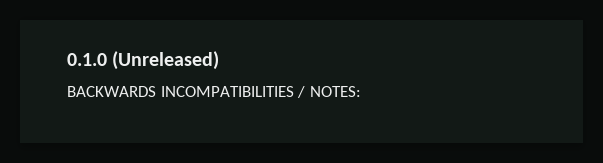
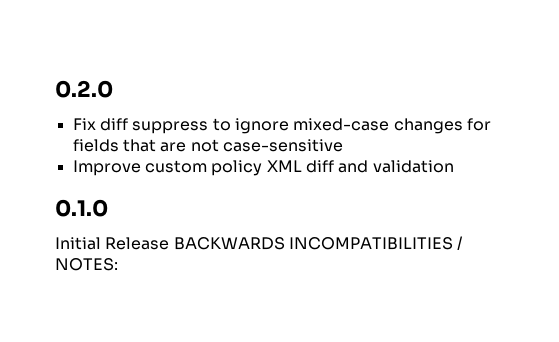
+ 0.2.0
+ Fix diff suppress to ignore mixed-case changes for fields that are not case-sensitive
+ Improve custom policy XML diff and validation
- 0.1.0 (Unreleased)
- BACKWARDS INCOMPATIBILITIES / NOTES:
+ 0.1.0
+ Initial Release BACKWARDS INCOMPATIBILITIES / NOTES:

